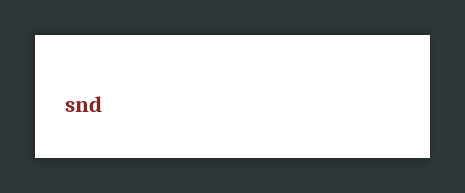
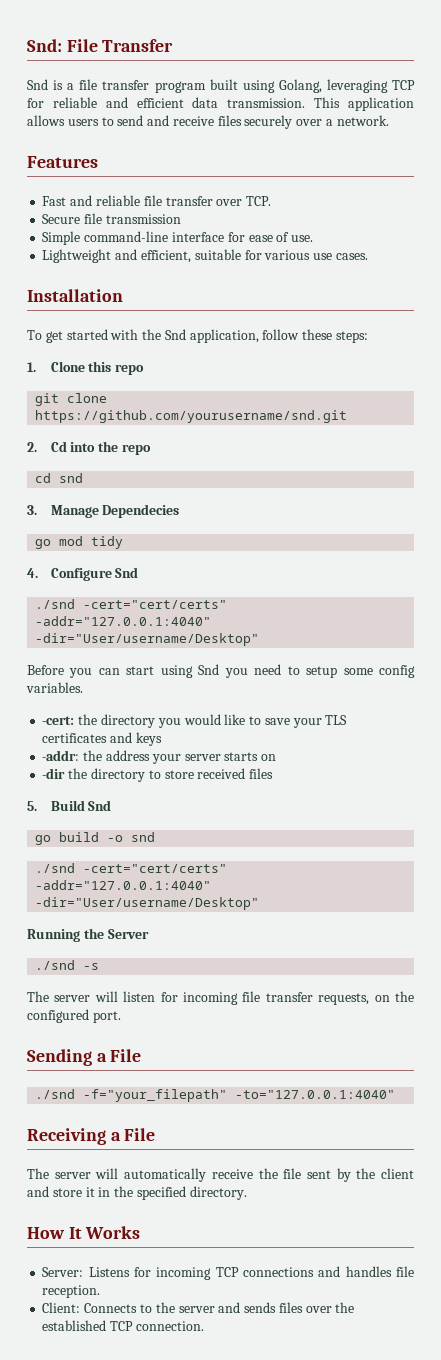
- snd
+ Snd: File Transfer
+ Snd is a file transfer program built using Golang, leveraging TCP for reliable and efficient data transmission. This application allows users to send and receive files securely over a network.
+ Features
+ Fast and reliable file transfer over TCP.
+ Secure file transmission
+ Simple command-line interface for ease of use.
+ Lightweight and efficient, suitable for various use cases.
+ Installation
+ To get started with the Snd application, follow these steps:
+ 1. Clone this repo
+ git clone https://github.com/yourusername/snd.git
+ 2. Cd into the repo
+ cd snd
+ 3. Manage Dependecies
+ go mod tidy
+ 4. Configure Snd
+ ./snd -cert="cert/certs" -addr="127.0.0.1:4040" -dir="User/username/Desktop"
+ Before you can start using Snd you need to setup some config variables.
+ -cert: the directory you would like to save your TLS certificates and keys
+ -addr: the address your server starts on
+ -dir the directory to store received files
+ 5. Build Snd
+ go build -o snd
+ ./snd -cert="cert/certs" -addr="127.0.0.1:4040" -dir="User/username/Desktop"
+ Running the Server
+ ./snd -s
+ The server will listen for incoming file transfer requests, on the configured port.
+ Sending a File
+ ./snd -f="your_filepath" -to="127.0.0.1:4040"
+ Receiving a File
+ The server will automatically receive the file sent by the client and store it in the specified directory.
+ How It Works
+ Server: Listens for incoming TCP connections and handles file reception.
+ Client: Connects to the server and sends files over the established TCP connection.

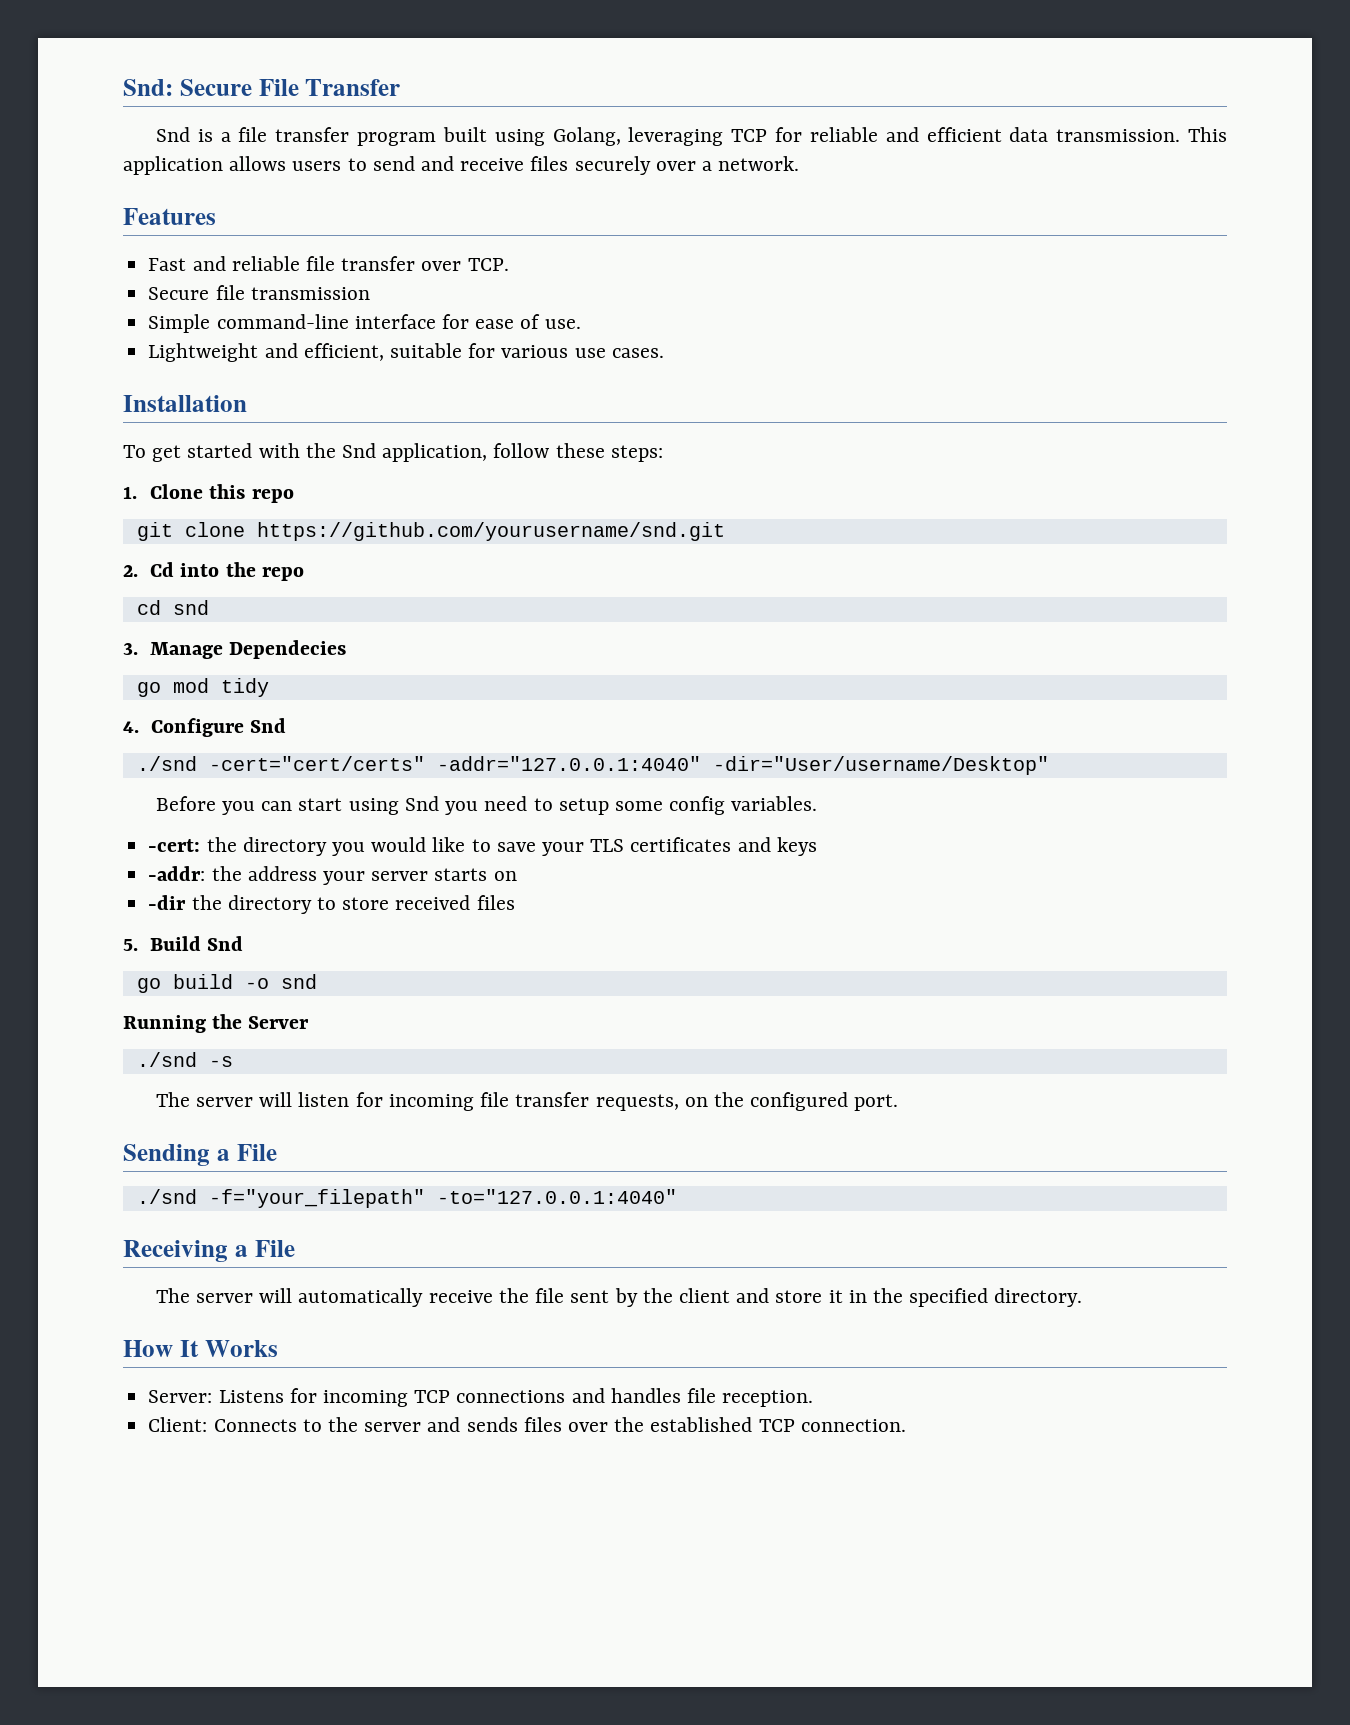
- Snd: File Transfer
+ Snd: Secure File Transfer
  go build -o snd
- ./snd -cert="cert/certs" -addr="127.0.0.1:4040" -dir="User/username/Desktop"

